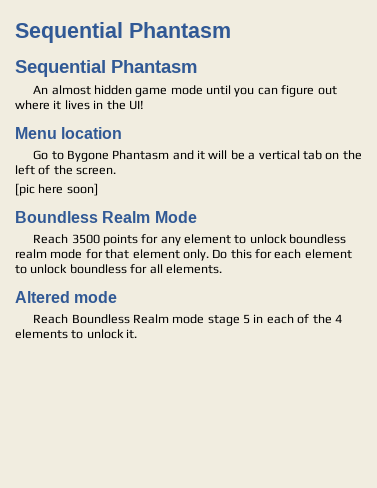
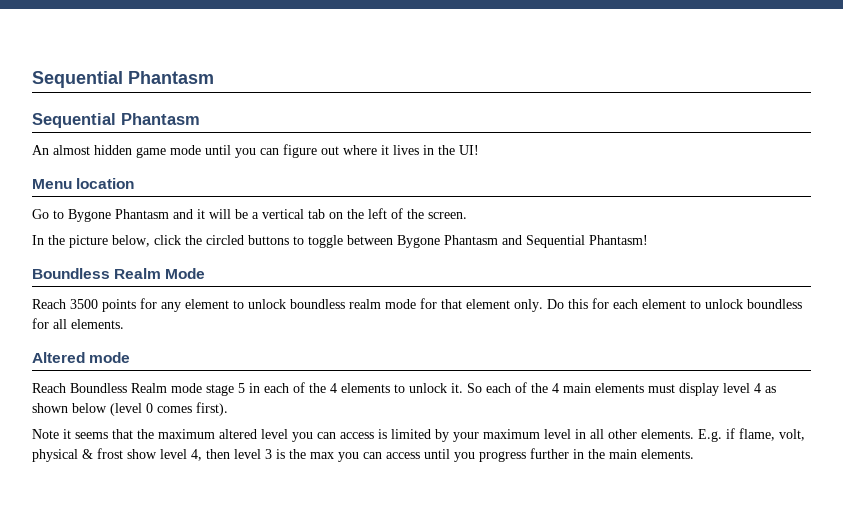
- [pic here soon]
+ In the picture below, click the circled buttons to toggle between Bygone Phantasm and Sequential Phantasm!
+ So each of the 4 main elements must display level 4 as shown below (level 0 comes first).
+ Note it seems that the maximum altered level you can access is limited by your maximum level in all other elements. E.g. if flame, volt, physical & frost show level 4, then level 3 is the max you can access until you progress further in the main elements.

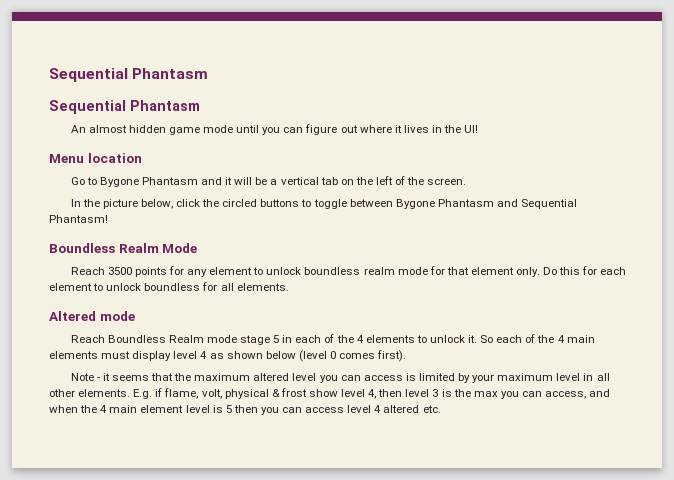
- Note it seems that the maximum altered level you can access is limited by your maximum level in all other elements.
+ Note - it seems that the maximum altered level you can access is limited by your maximum level in all other elements.
- E.g. if flame, volt, physical & frost show level 4, then level 3 is the max you can access until you progress further in the main elements.
+ E.g. if flame, volt, physical & frost show level 4, then level 3 is the max you can access, and when the 4 main element level is 5 then you can access level 4 altered etc.

